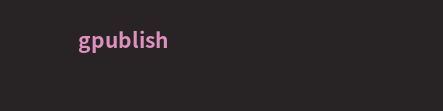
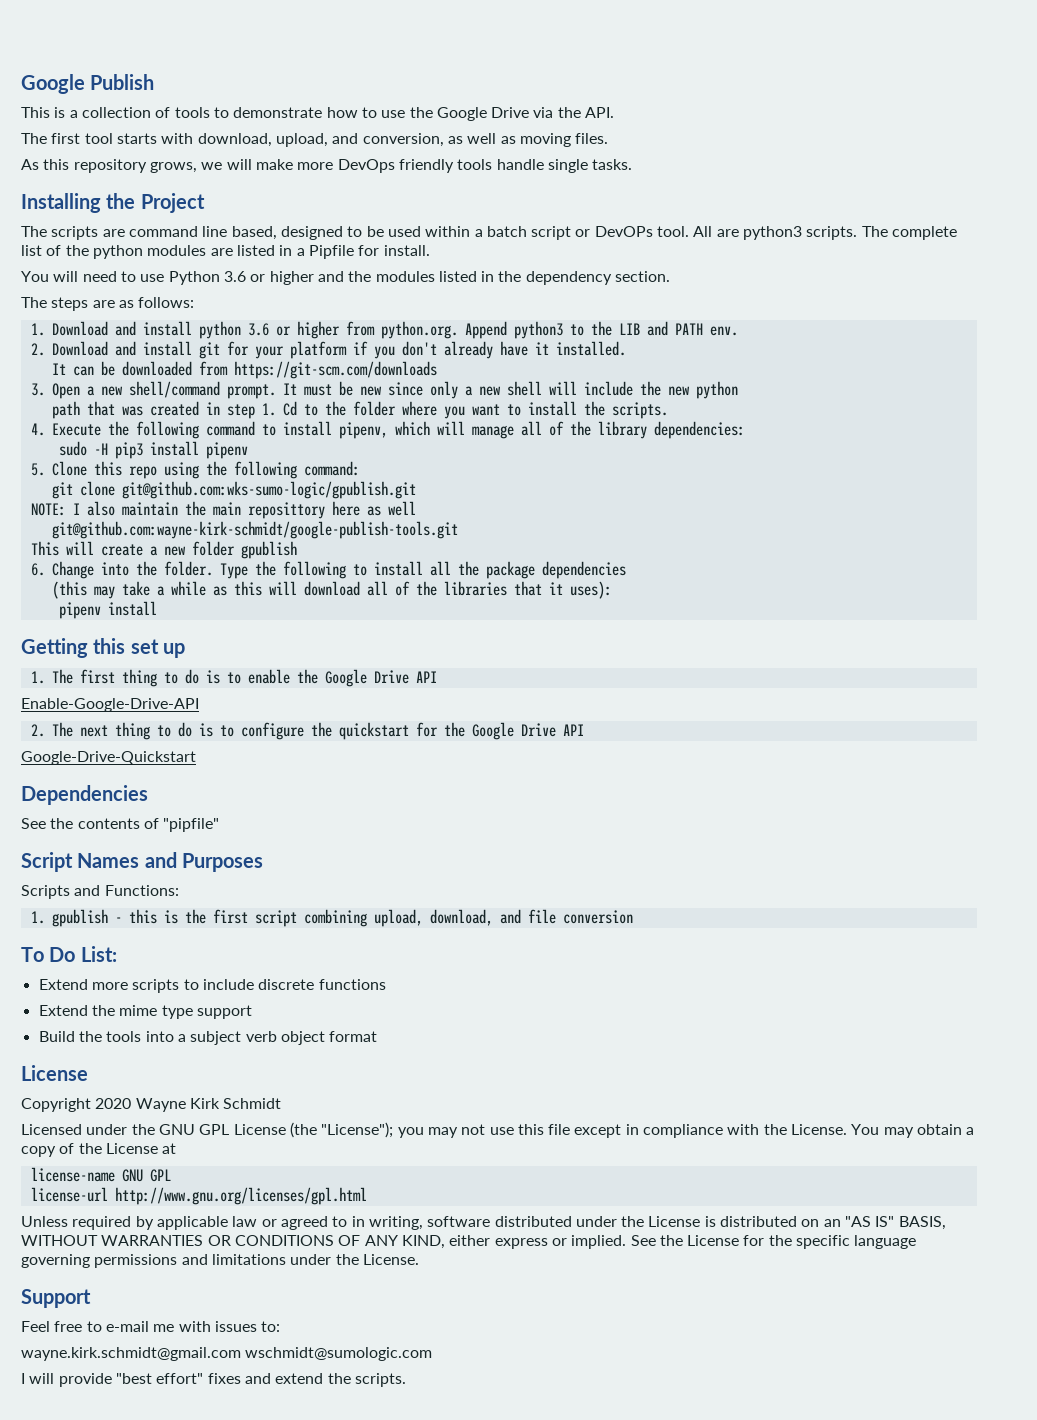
- gpublish
+ Google Publish
+ This is a collection of tools to demonstrate how to use the Google Drive via the API.
+ The first tool starts with download, upload, and conversion, as well as moving files.
+ As this repository grows, we will make more DevOps friendly tools handle single tasks.
+ Installing the Project
+ The scripts are command line based, designed to be used within a batch script or DevOPs tool. All are python3 scripts. The complete list of the python modules are listed in a Pipfile for install.
+ You will need to use Python 3.6 or higher and the modules listed in the dependency section.
+ The steps are as follows:
+ 1. Download and install python 3.6 or higher from python.org. Append python3 to the LIB and PATH env.
+ 2. Download and install git for your platform if you don't already have it installed.
+ It can be downloaded from https://git-scm.com/downloads
+ 3. Open a new shell/command prompt. It must be new since only a new shell will include the new python
+ path that was created in step 1. Cd to the folder where you want to install the scripts.
+ 4. Execute the following command to install pipenv, which will manage all of the library dependencies:
+ sudo -H pip3 install pipenv
+ 5. Clone this repo using the following command:
+ git clone git@github.com:wks-sumo-logic/gpublish.git
+ NOTE: I also maintain the main reposittory here as well
+ git@github.com:wayne-kirk-schmidt/google-publish-tools.git
+ This will create a new folder gpublish
+ 6. Change into the folder. Type the following to install all the package dependencies
+ (this may take a while as this will download all of the libraries that it uses):
+ pipenv install
+ Getting this set up
+ 1. The first thing to do is to enable the Google Drive API
+ Enable-Google-Drive-API
+ 2. The next thing to do is to configure the quickstart for the Google Drive API
+ Google-Drive-Quickstart
+ Dependencies
+ See the contents of "pipfile"
+ Script Names and Purposes
+ Scripts and Functions:
+ 1. gpublish - this is the first script combining upload, download, and file conversion
+ To Do List:
+ Extend more scripts to include discrete functions
+ Extend the mime type support
+ Build the tools into a subject verb object format
+ License
+ Copyright 2020 Wayne Kirk Schmidt
+ Licensed under the GNU GPL License (the "License"); you may not use this file except in compliance with the License. You may obtain a copy of the License at
+ license-name GNU GPL
+ license-url http://www.gnu.org/licenses/gpl.html
+ Unless required by applicable law or agreed to in writing, software distributed under the License is distributed on an "AS IS" BASIS, WITHOUT WARRANTIES OR CONDITIONS OF ANY KIND, either express or implied. See the License for the specific language governing permissions and limitations under the License.
+ Support
+ Feel free to e-mail me with issues to:
+ wayne.kirk.schmidt@gmail.com wschmidt@sumologic.com
+ I will provide "best effort" fixes and extend the scripts.

